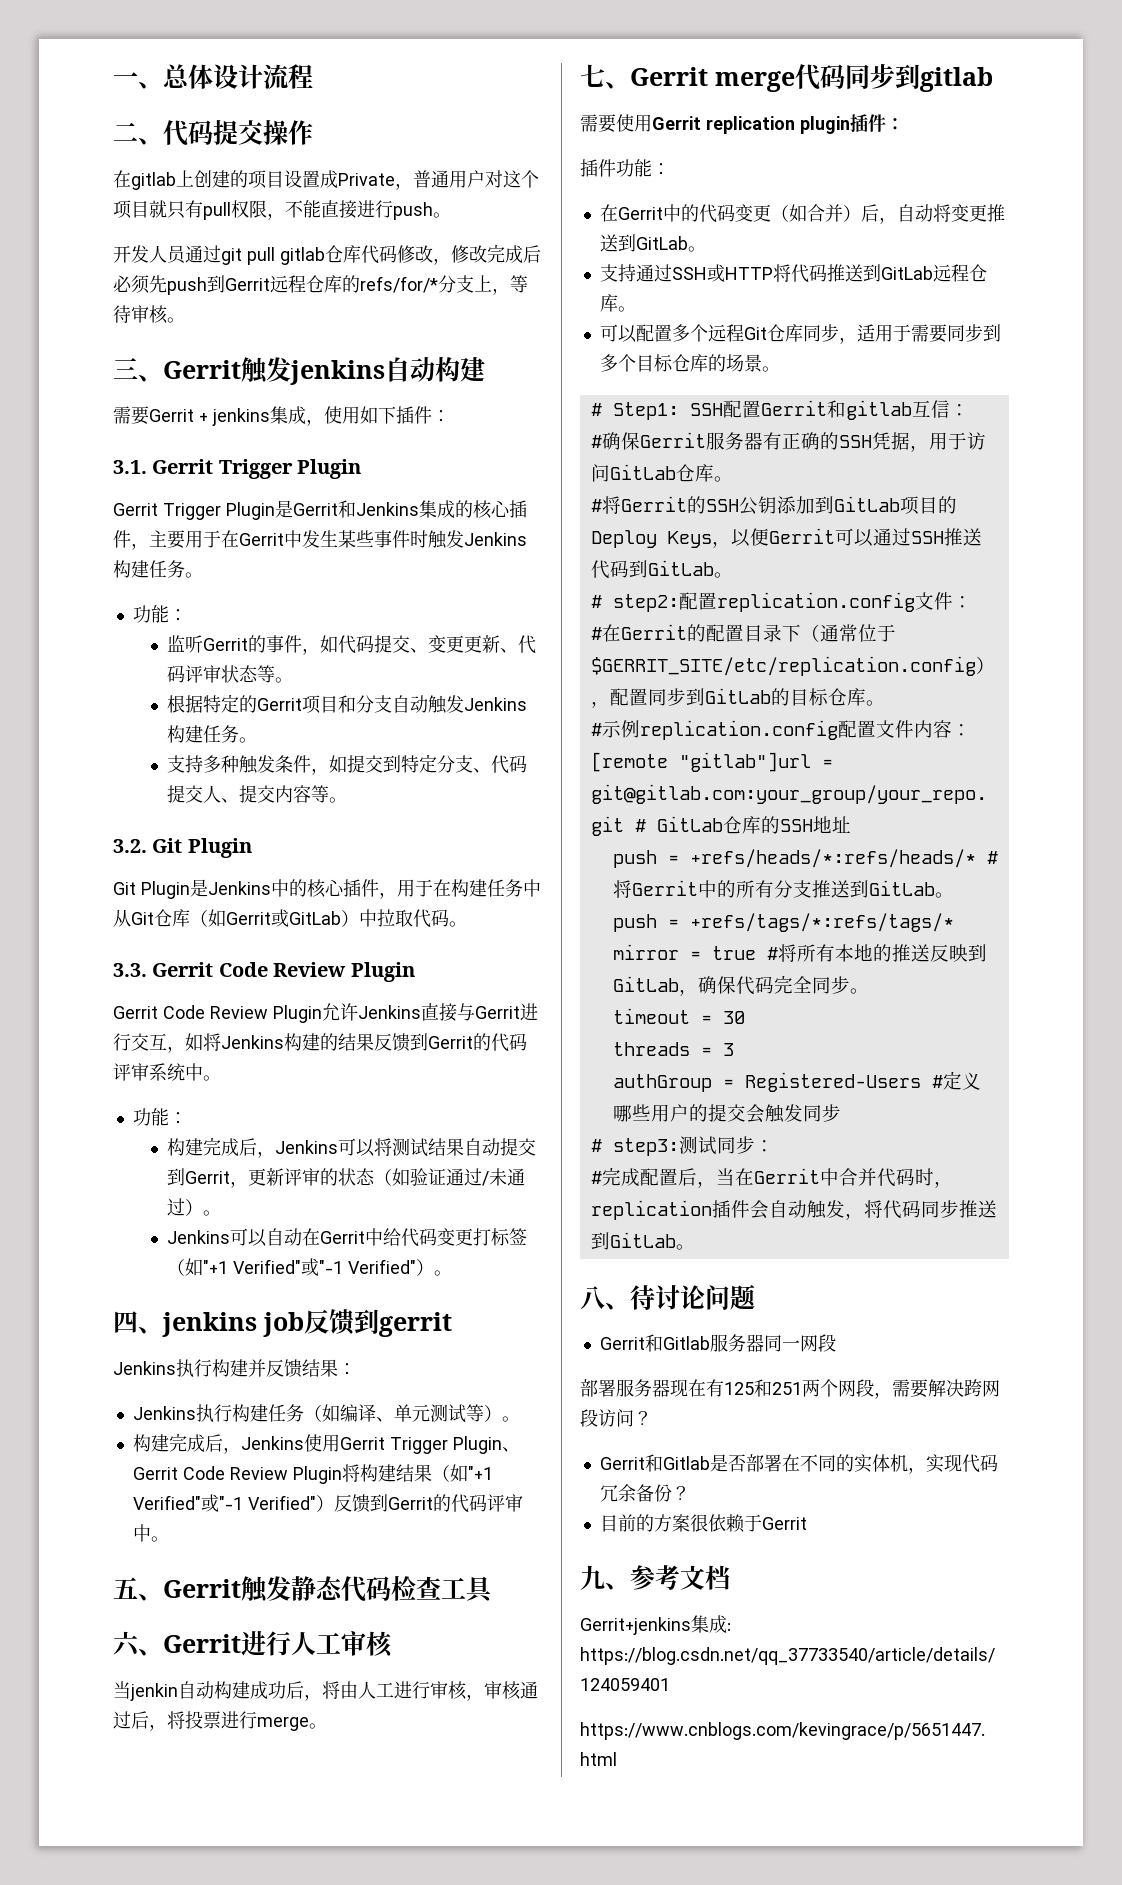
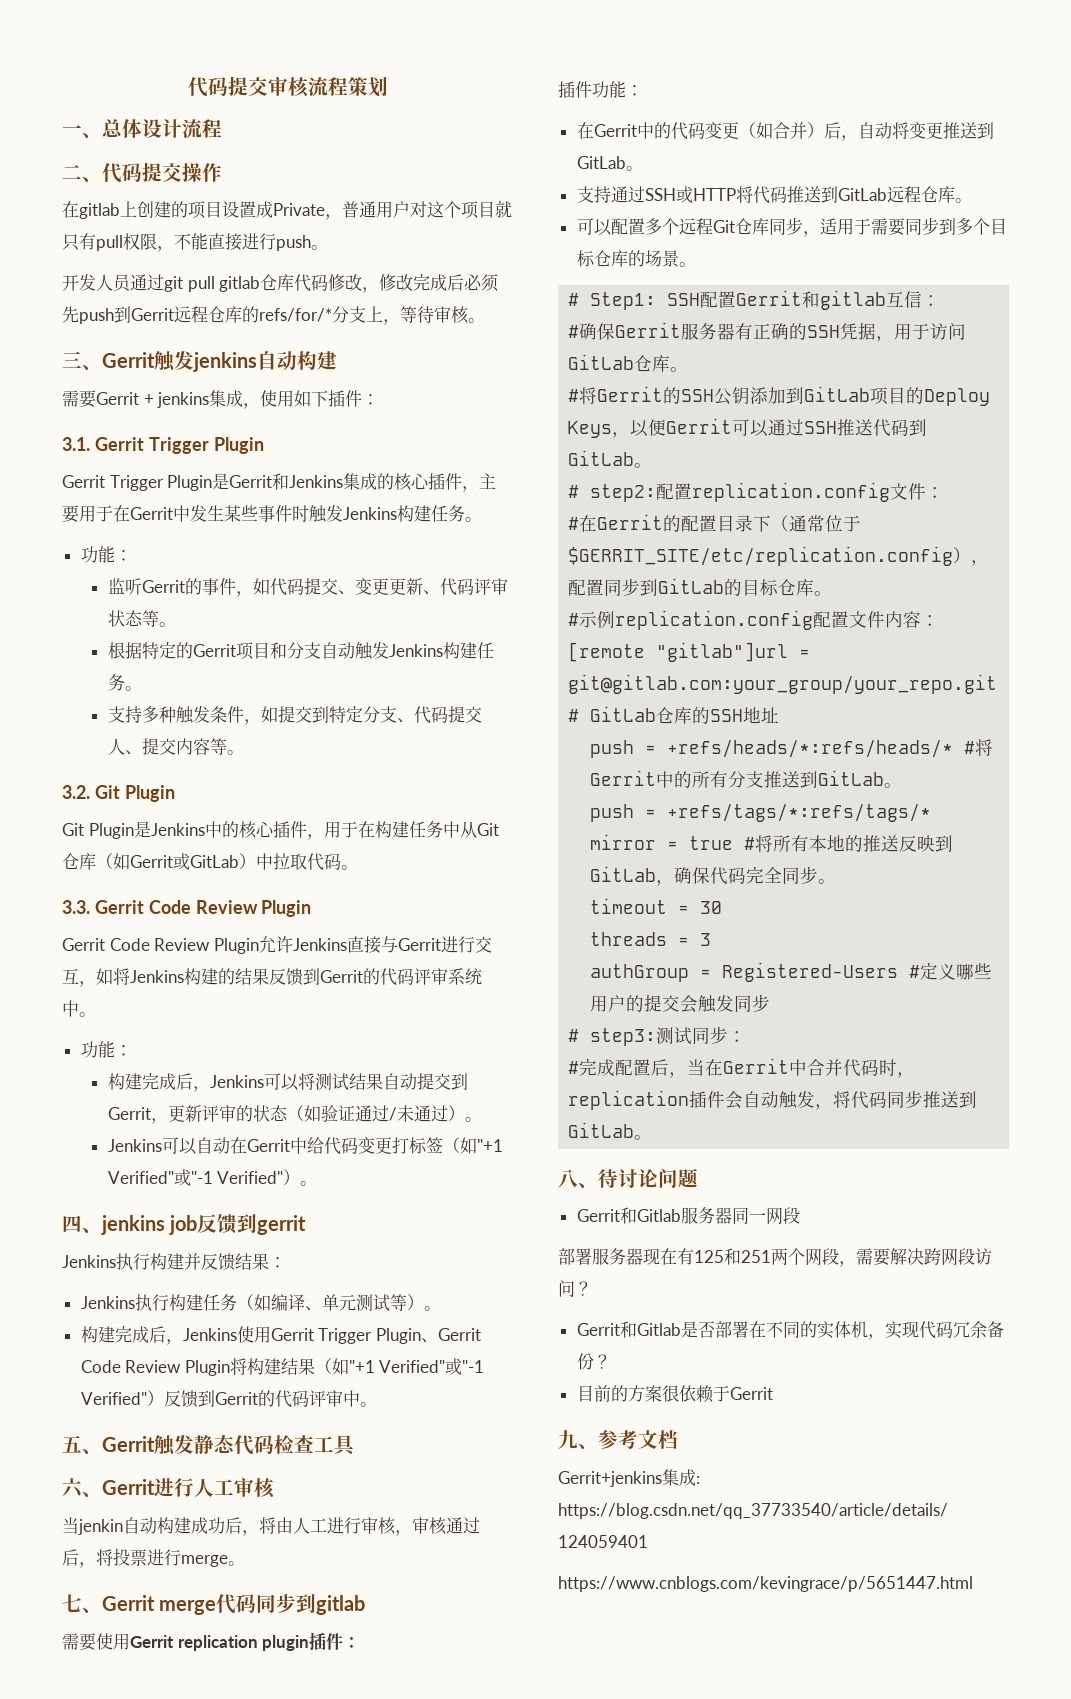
+ 代码提交审核流程策划

